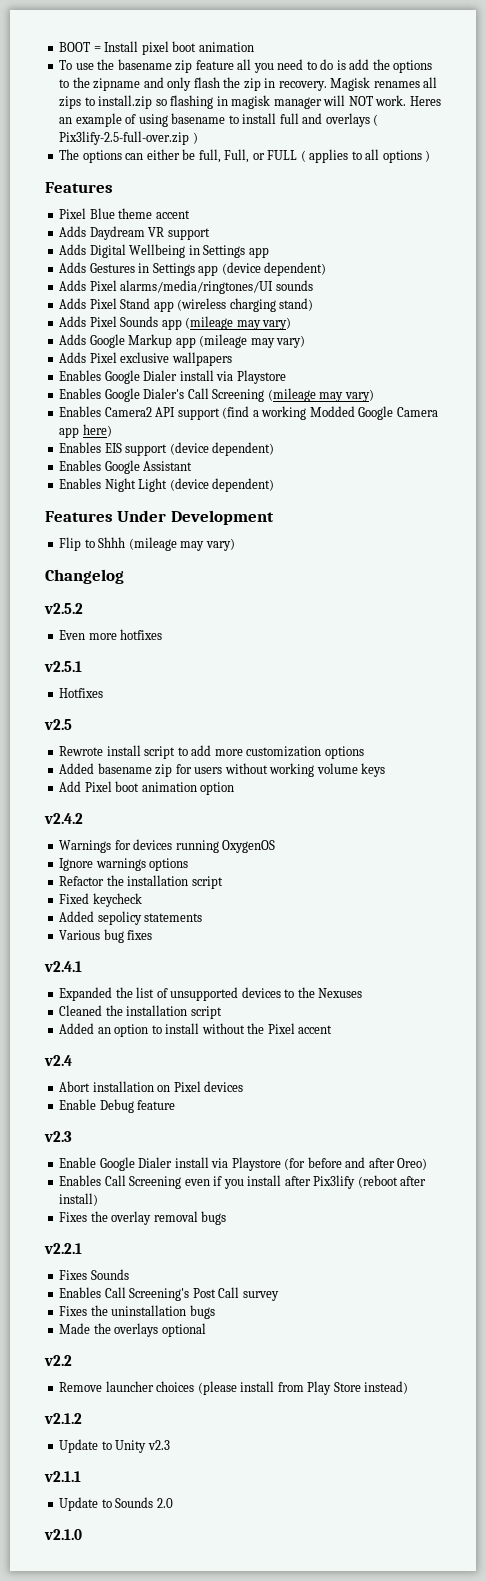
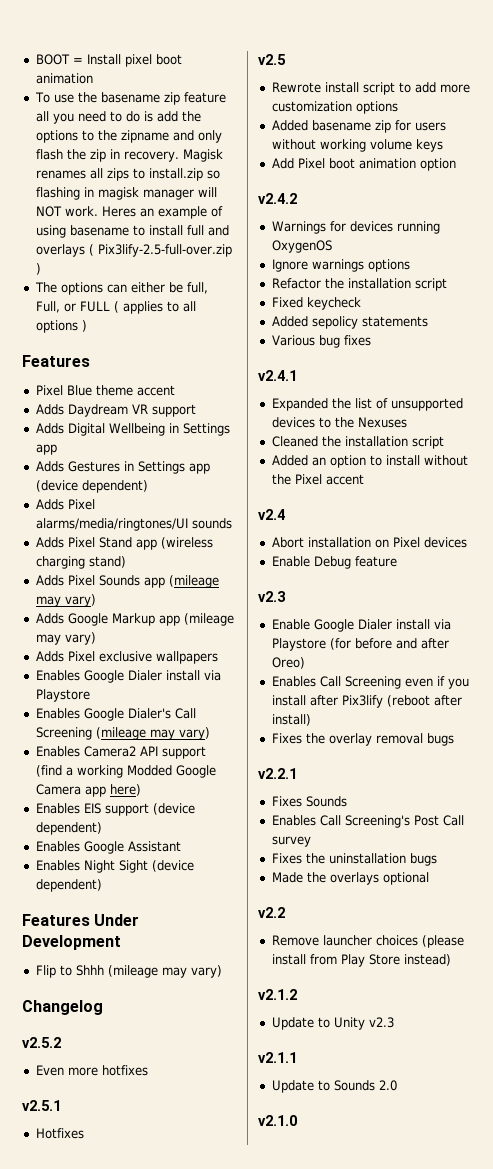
- Enables Night Light (device dependent)
+ Enables Night Sight (device dependent)

